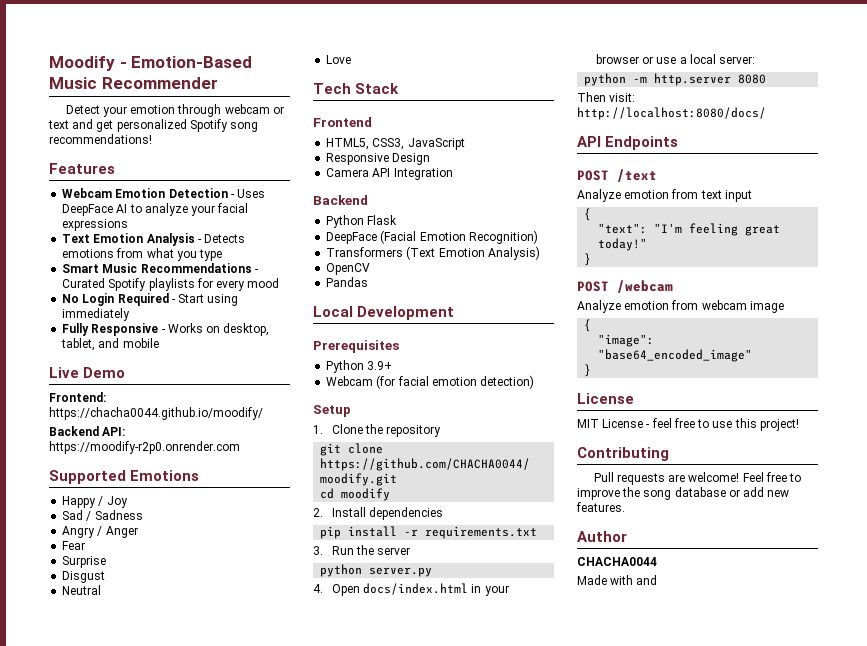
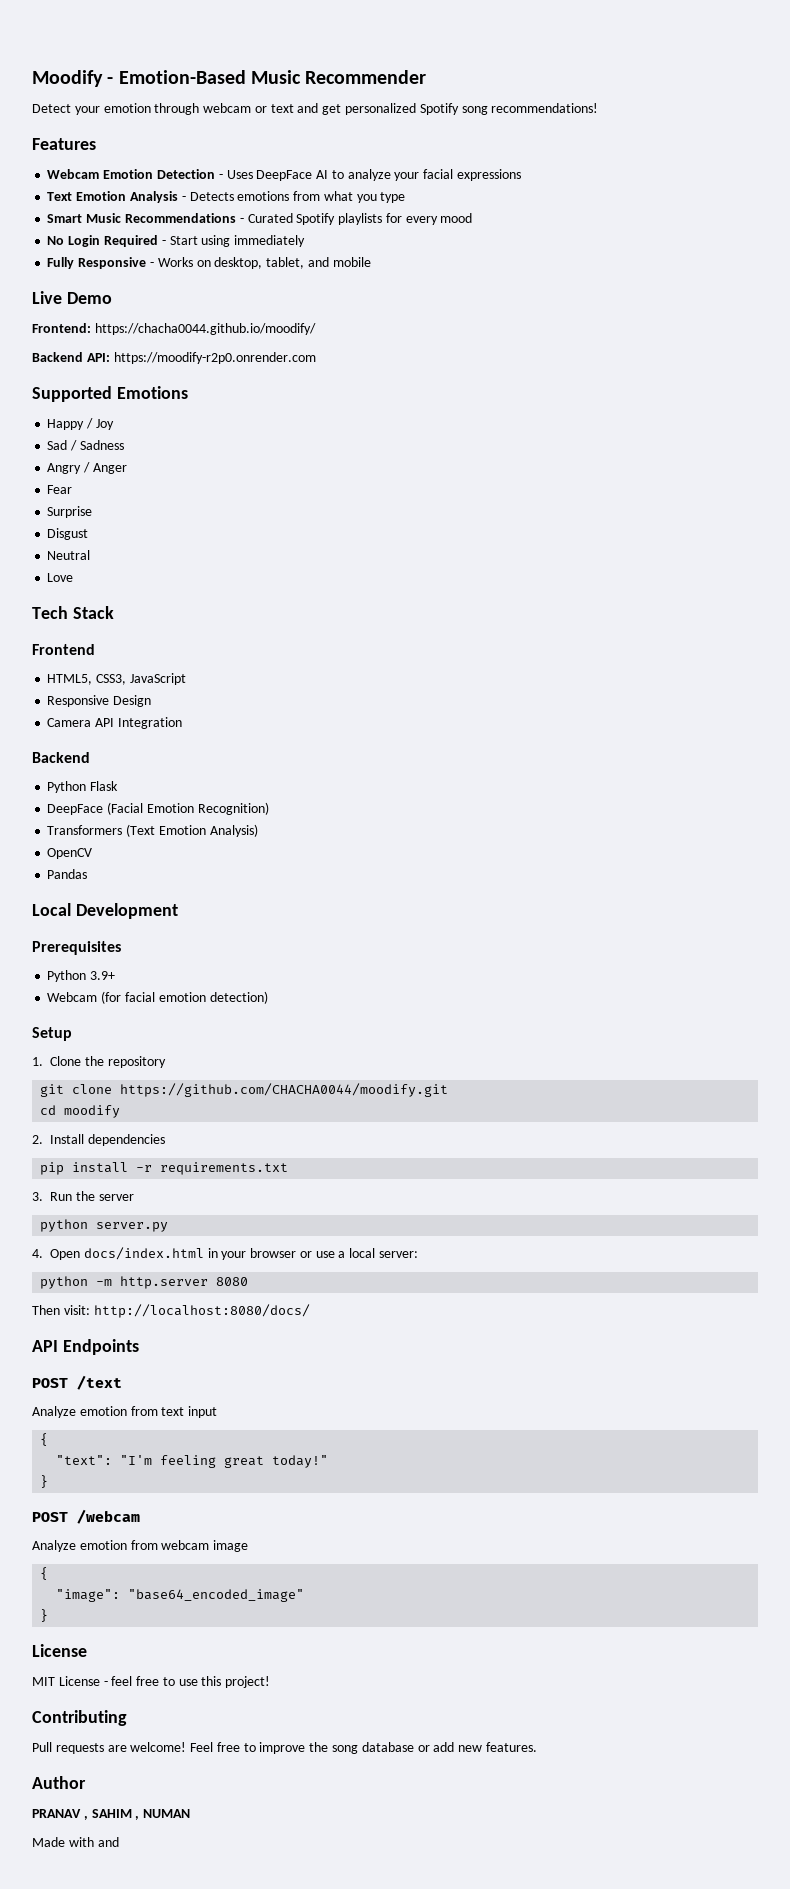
- CHACHA0044
+ PRANAV , SAHIM , NUMAN

